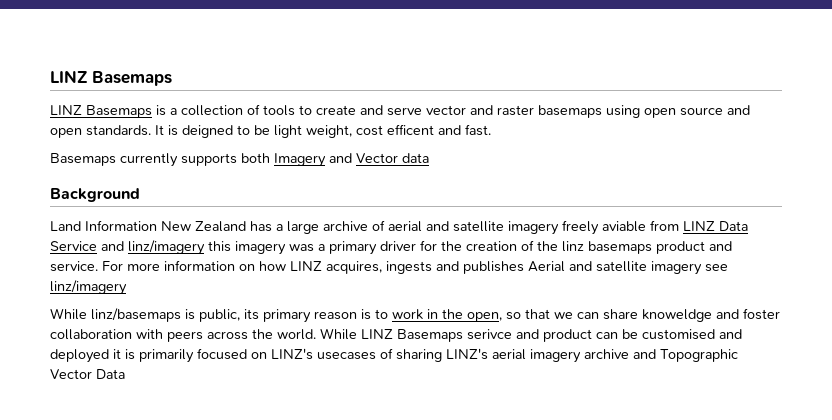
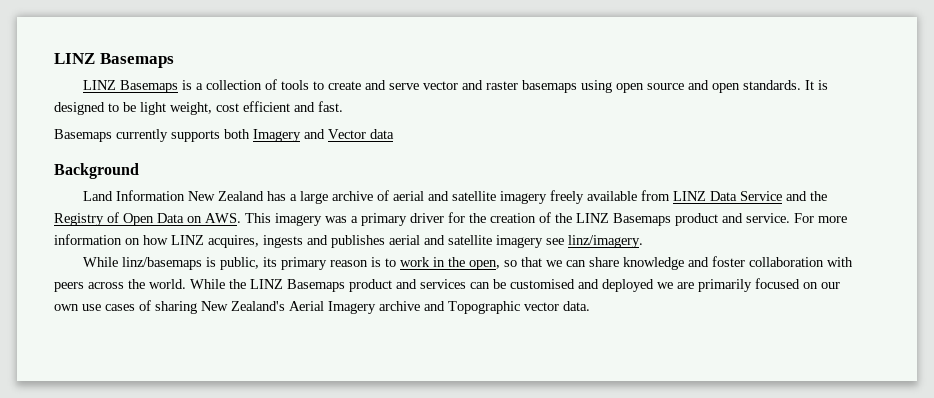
- It is deigned to be light weight, cost efficent and fast.
+ It is designed to be light weight, cost efficient and fast.
- Land Information New Zealand has a large archive of aerial and satellite imagery freely aviable from LINZ Data Service and linz/imagery this imagery was a primary driver for the creation of the linz basemaps product and service.
+ Land Information New Zealand has a large archive of aerial and satellite imagery freely available from LINZ Data Service and the Registry of Open Data on AWS. This imagery was a primary driver for the creation of the LINZ Basemaps product and service.
- For more information on how LINZ acquires, ingests and publishes Aerial and satellite imagery see linz/imagery
+ For more information on how LINZ acquires, ingests and publishes aerial and satellite imagery see linz/imagery.
- While linz/basemaps is public, its primary reason is to work in the open, so that we can share knoweldge and foster collaboration with peers across the world.
+ While linz/basemaps is public, its primary reason is to work in the open, so that we can share knowledge and foster collaboration with peers across the world.
- While LINZ Basemaps serivce and product can be customised and deployed it is primarily focused on LINZ's usecases of sharing LINZ's aerial imagery archive and Topographic Vector Data
+ While the LINZ Basemaps product and services can be customised and deployed we are primarily focused on our own use cases of sharing New Zealand's Aerial Imagery archive and Topographic vector data.

